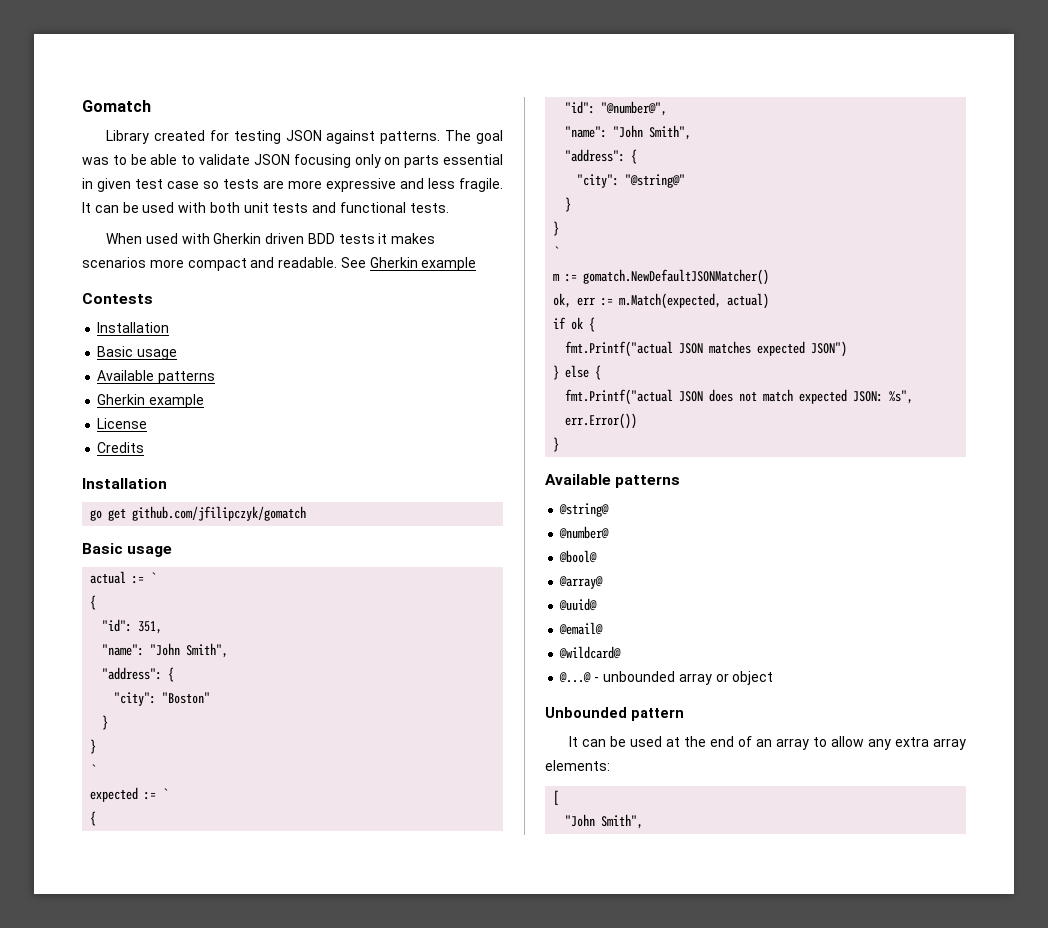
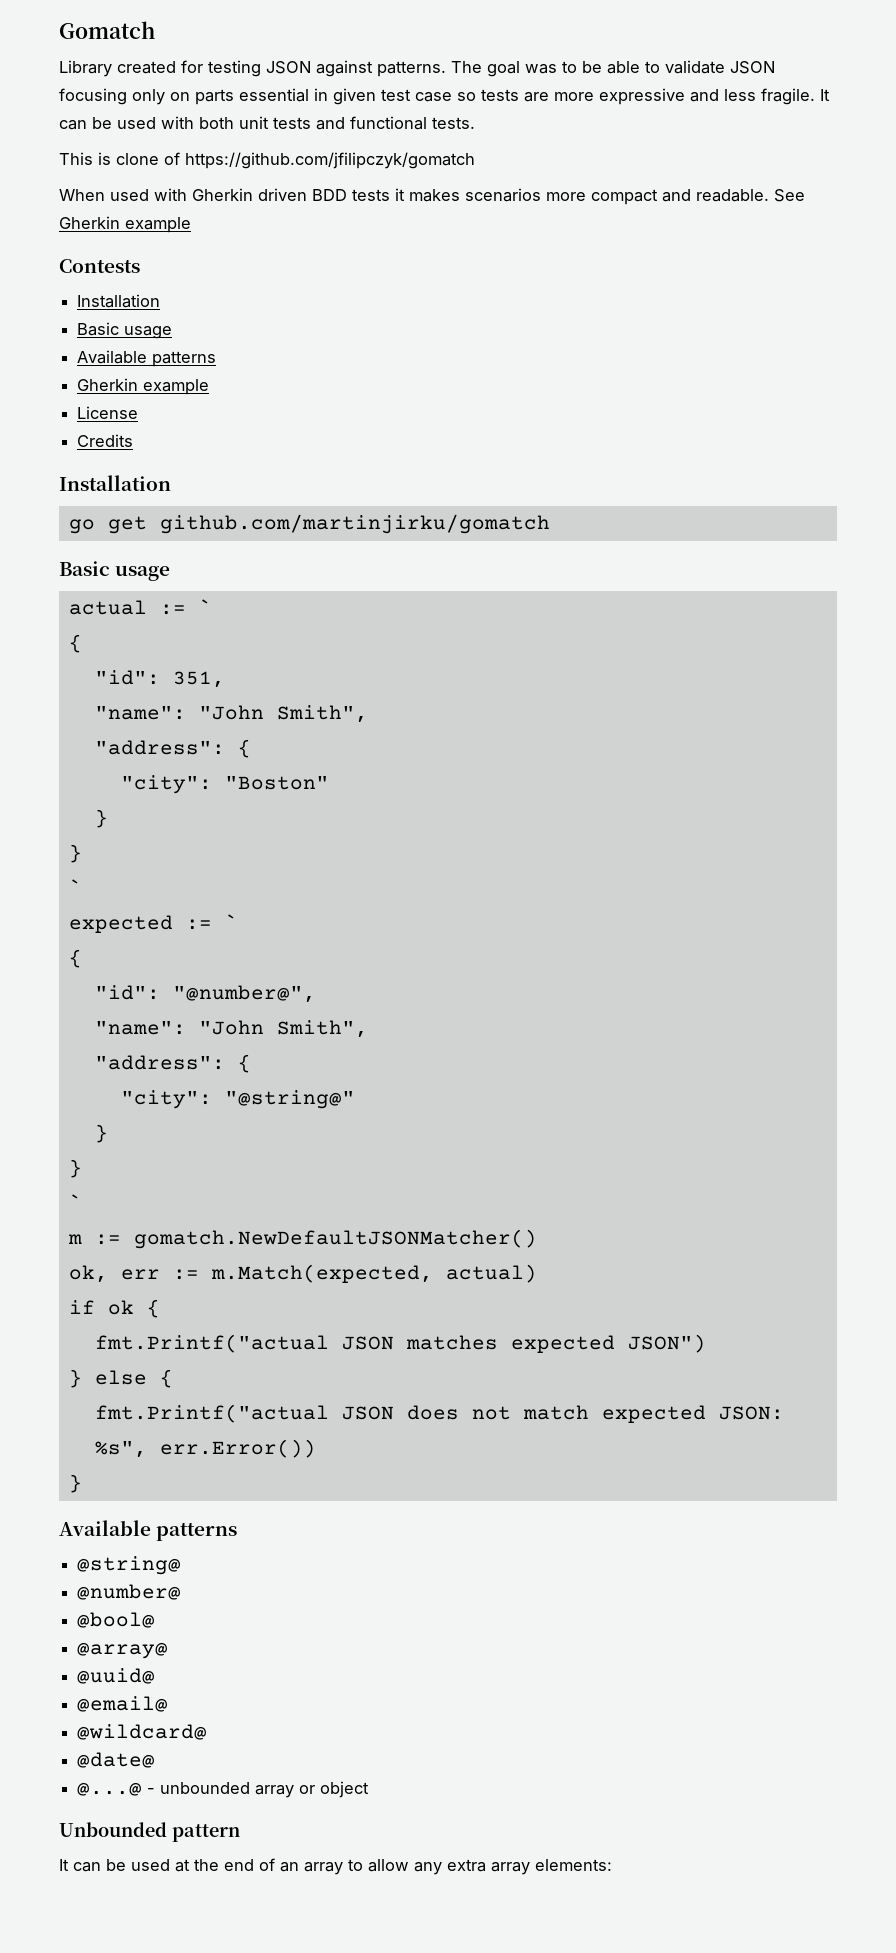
+ This is clone of https://github.com/jfilipczyk/gomatch
- go get github.com/jfilipczyk/gomatch
+ go get github.com/martinjirku/gomatch
+ @date@
- [
- "John Smith",

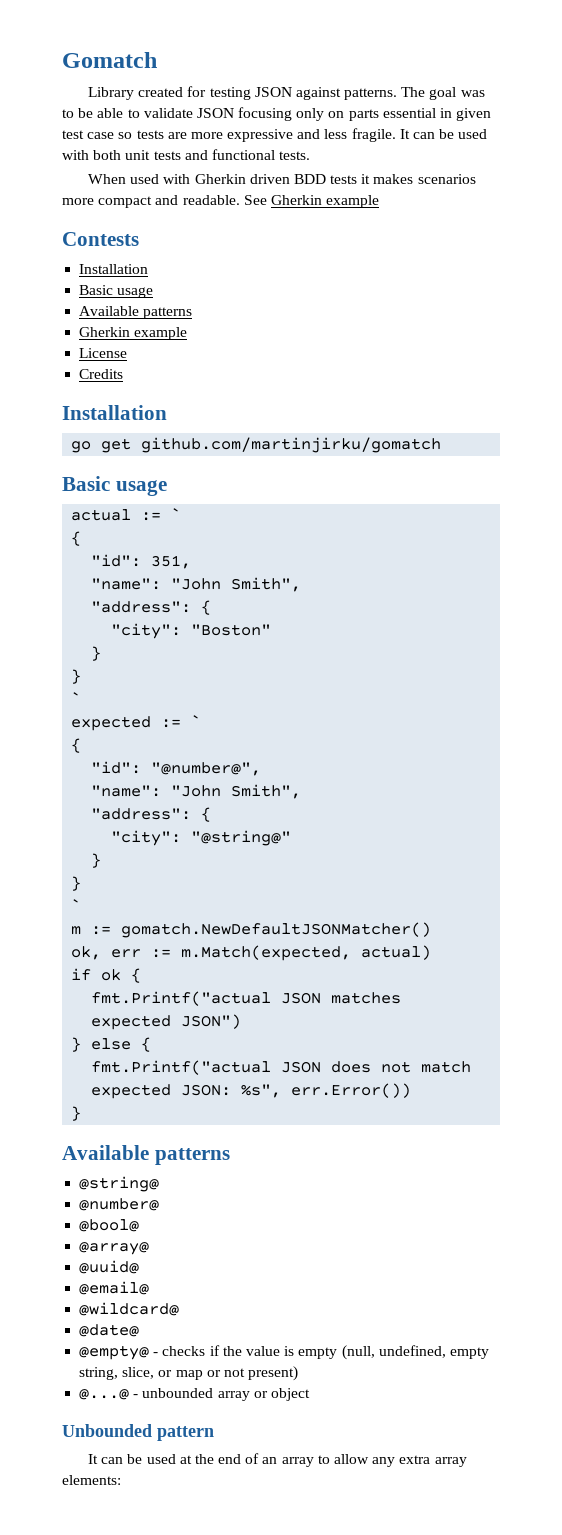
- This is clone of https://github.com/jfilipczyk/gomatch
+ @empty@ - checks if the value is empty (null, undefined, empty string, slice, or map or not present)

